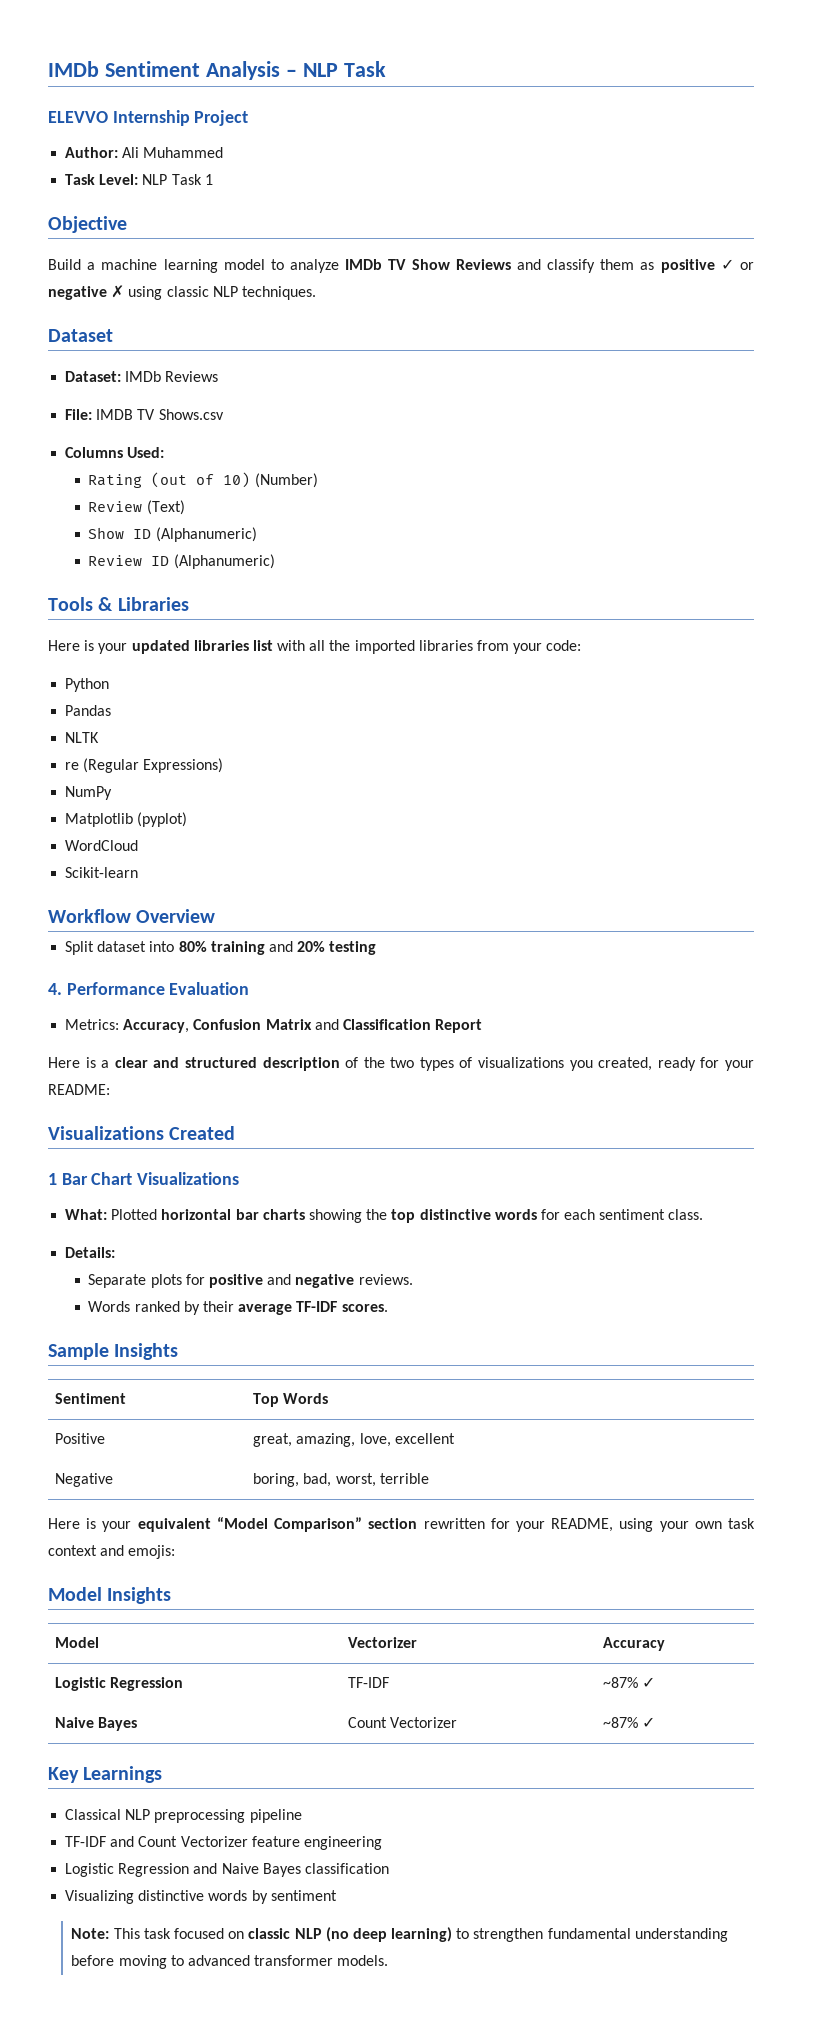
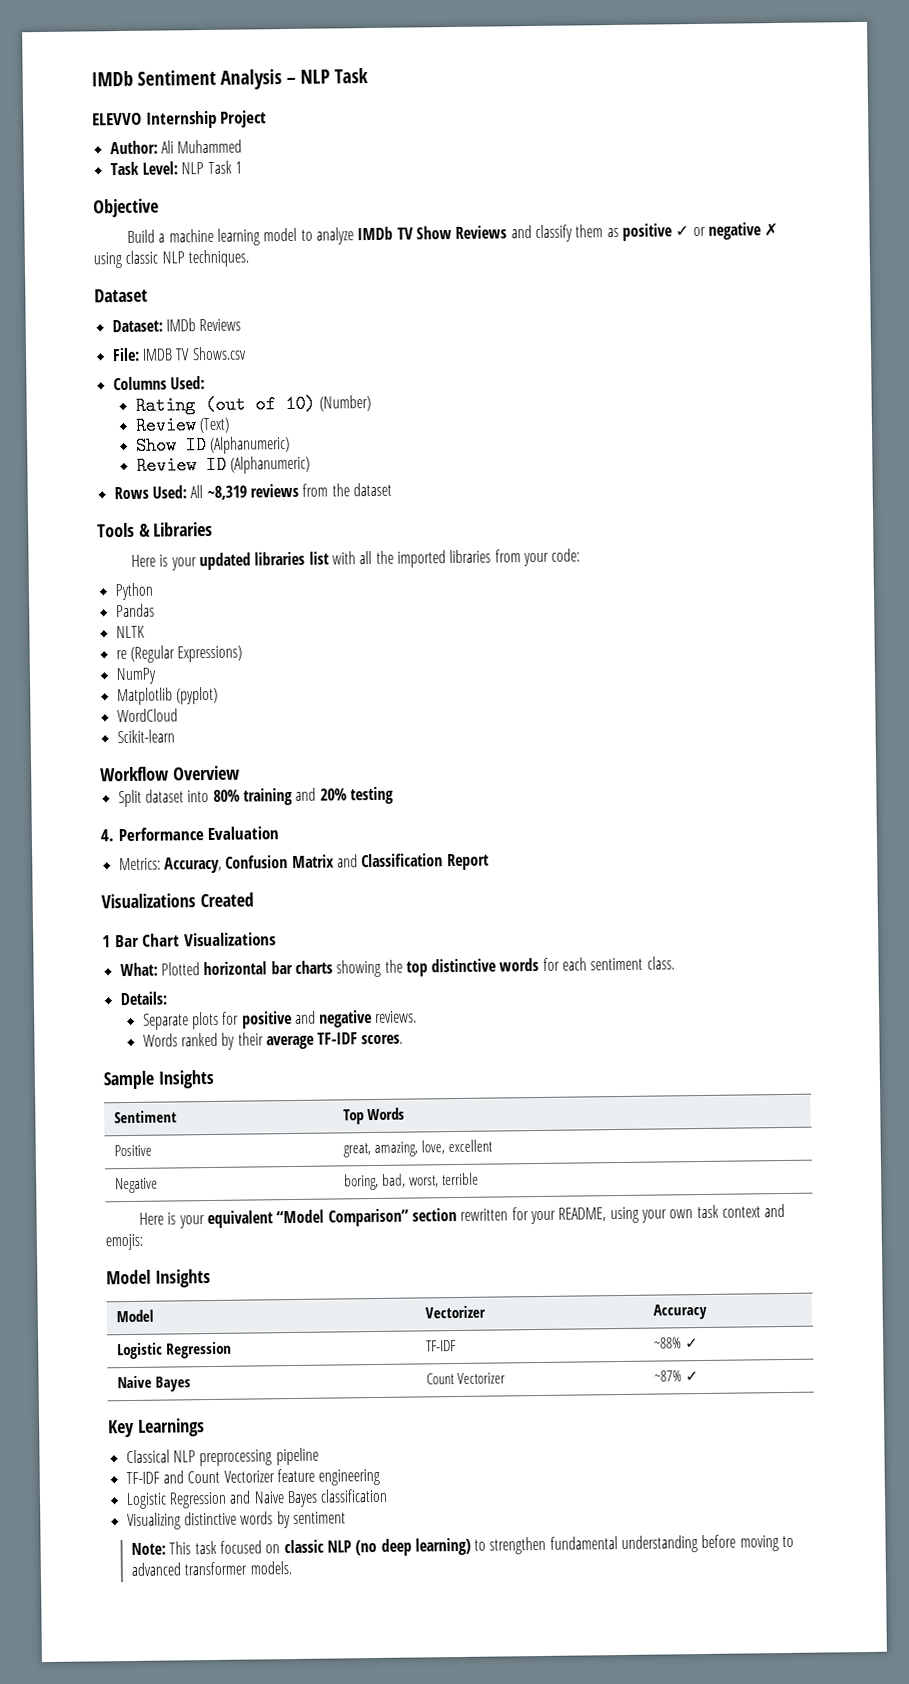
+ Rows Used: All ~8,319 reviews from the dataset
- Here is a clear and structured description of the two types of visualizations you created, ready for your README:
- Logistic Regression | TF-IDF | ~87% ✓
+ Logistic Regression | TF-IDF | ~88% ✓

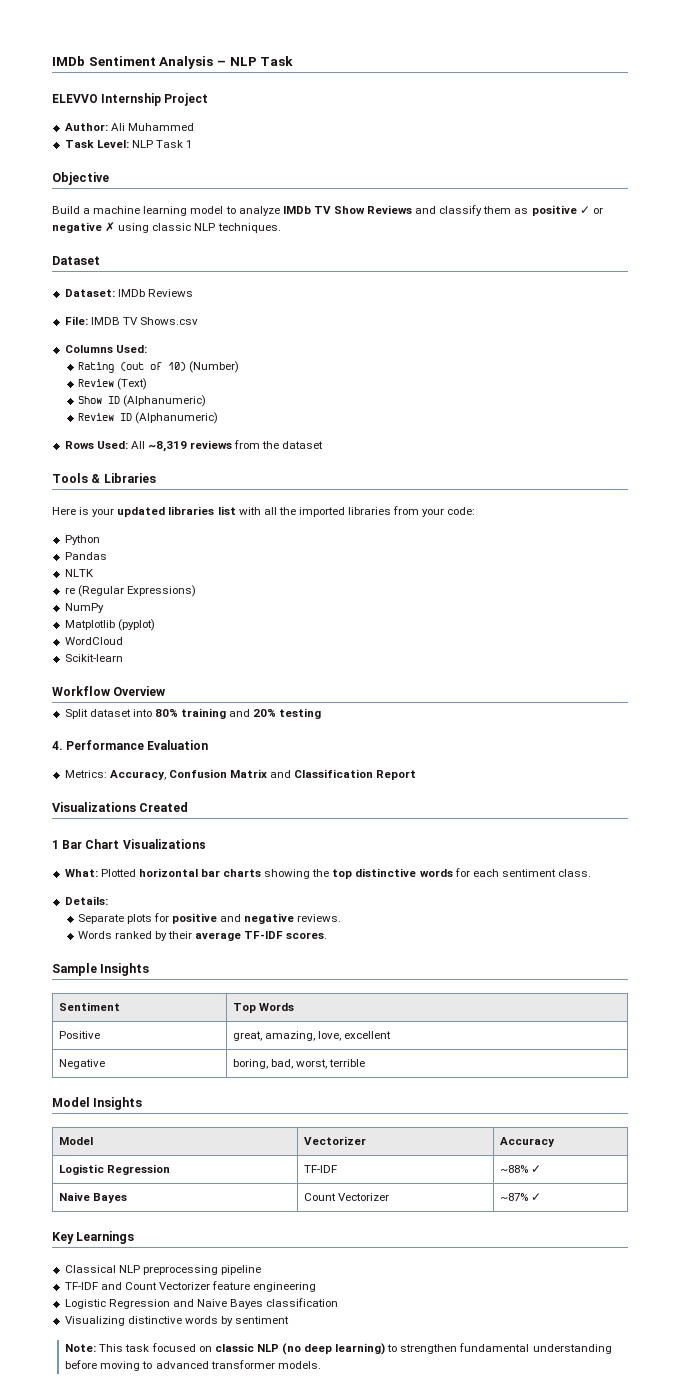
- Here is your equivalent “Model Comparison” section rewritten for your README, using your own task context and emojis:

